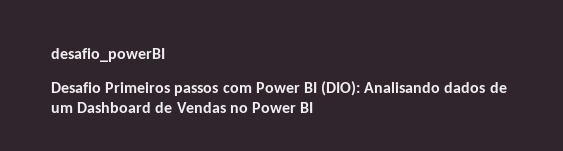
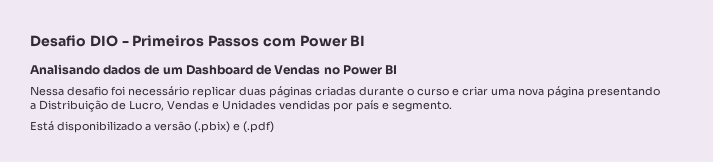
- desafio_powerBI
- Desafio Primeiros passos com Power BI (DIO): Analisando dados de um Dashboard de Vendas no Power BI
+ Desafio DIO - Primeiros Passos com Power BI
+ Analisando dados de um Dashboard de Vendas no Power BI
+ Nessa desafio foi necessário replicar duas páginas criadas durante o curso e criar uma nova página presentando a Distribuição de Lucro, Vendas e Unidades vendidas por país e segmento.
+ Está disponibilizado a versão (.pbix) e (.pdf)

